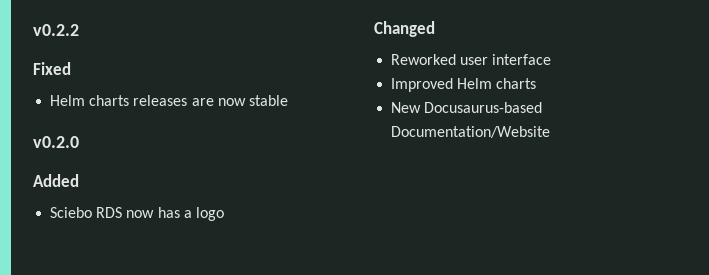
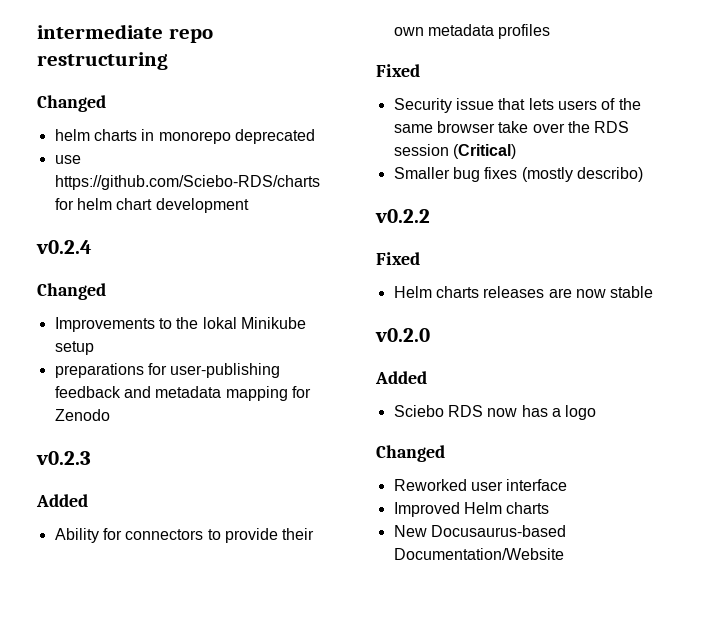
+ intermediate repo restructuring
+ Changed
+ helm charts in monorepo deprecated
+ use https://github.com/Sciebo-RDS/charts for helm chart development
+ v0.2.4
+ Changed
+ Improvements to the lokal Minikube setup
+ preparations for user-publishing feedback and metadata mapping for Zenodo
+ v0.2.3
+ Added
+ Ability for connectors to provide their own metadata profiles
+ Fixed
+ Security issue that lets users of the same browser take over the RDS session (Critical)
+ Smaller bug fixes (mostly describo)

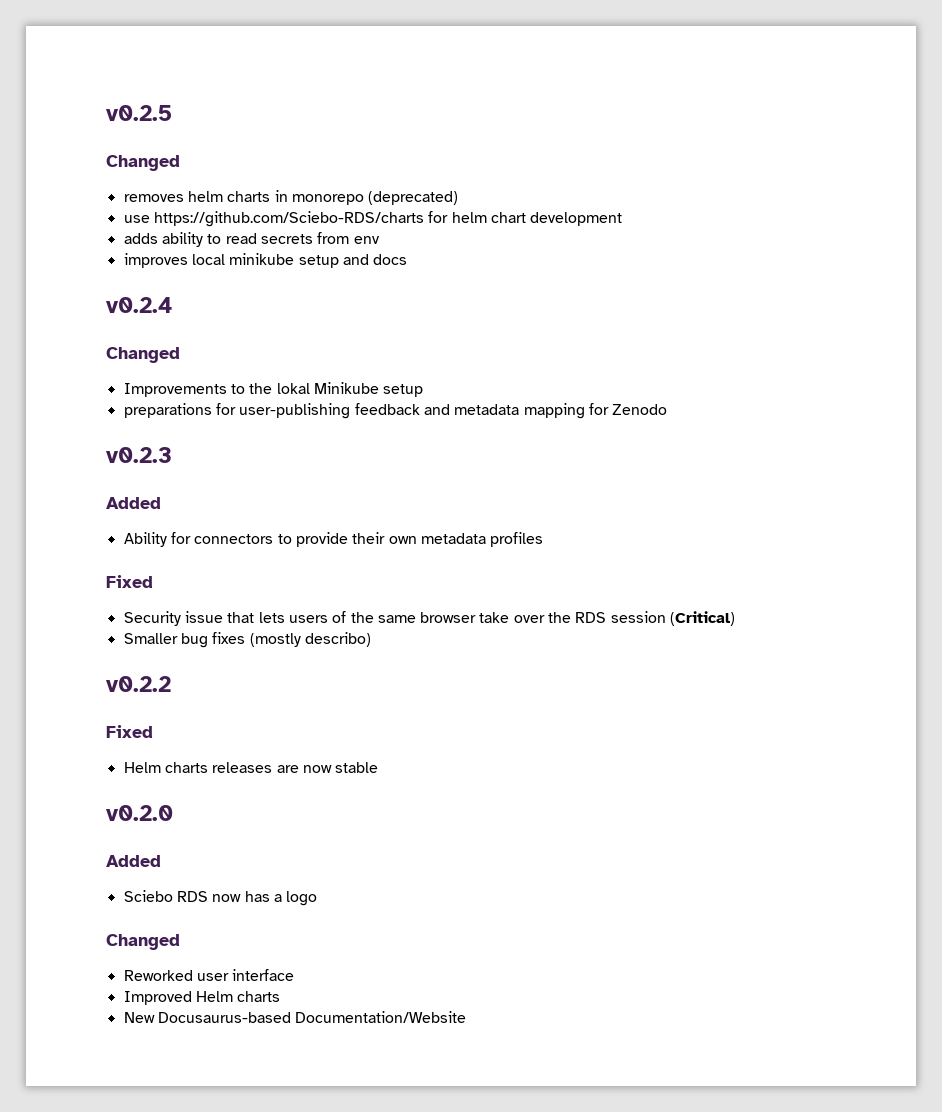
- intermediate repo restructuring
+ v0.2.5
  Changed
- helm charts in monorepo deprecated
+ removes helm charts in monorepo (deprecated)
+ adds ability to read secrets from env
+ improves local minikube setup and docs

